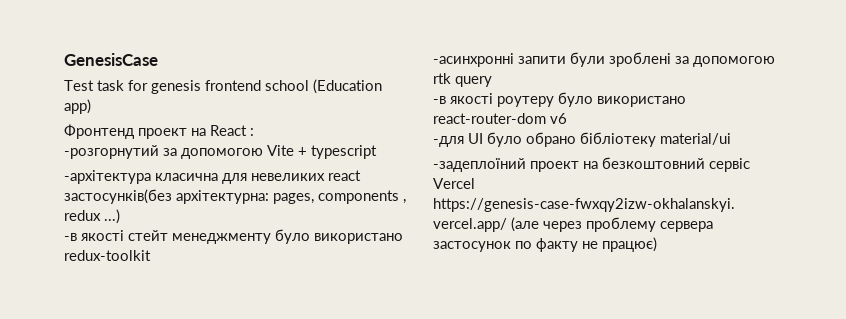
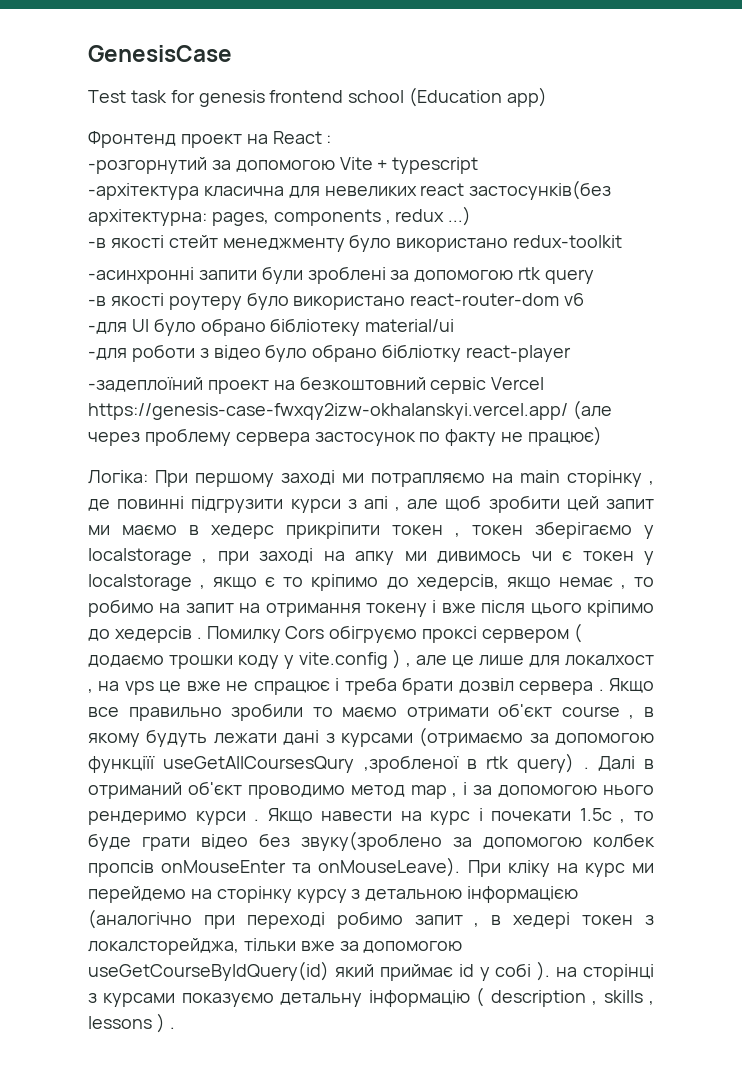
+ -для роботи з відео було обрано бібліотку react-player
+ Логіка: При першому заході ми потрапляємо на main сторінку , де повинні підгрузити курси з апі , але щоб зробити цей запит ми маємо в хедерс прикріпити токен , токен зберігаємо у localstorage , при заході на апку ми дивимось чи є токен у localstorage , якщо є то кріпимо до хедерсів, якщо немає , то робимо на запит на отримання токену і вже після цього кріпимо до хедерсів . Помилку Cors обігруємо проксі сервером ( додаємо трошки коду у vite.config ) , але це лише для локалхост , на vps це вже не спрацює і треба брати дозвіл сервера . Якщо все правильно зробили то маємо отримати об'єкт course , в якому будуть лежати дані з курсами (отримаємо за допомогою функціїї useGetAllCoursesQury ,зробленої в rtk query) . Далі в отриманий об'єкт проводимо метод map , і за допомогою нього рендеримо курси . Якщо навести на курс і почекати 1.5с , то буде грати відео без звуку(зроблено за допомогою колбек пропсів onMouseEnter та onMouseLeave). При кліку на курс ми перейдемо на сторінку курсу з детальною інформацією (аналогічно при переході робимо запит , в хедері токен з локалсторейджа, тільки вже за допомогою useGetCourseByIdQuery(id) який приймає id у собі ). на сторінці з курсами показуємо детальну інформацію ( description , skills , lessons ) .

